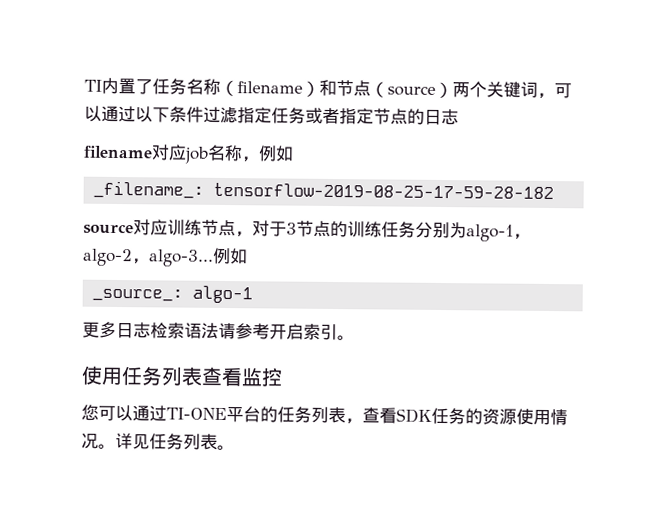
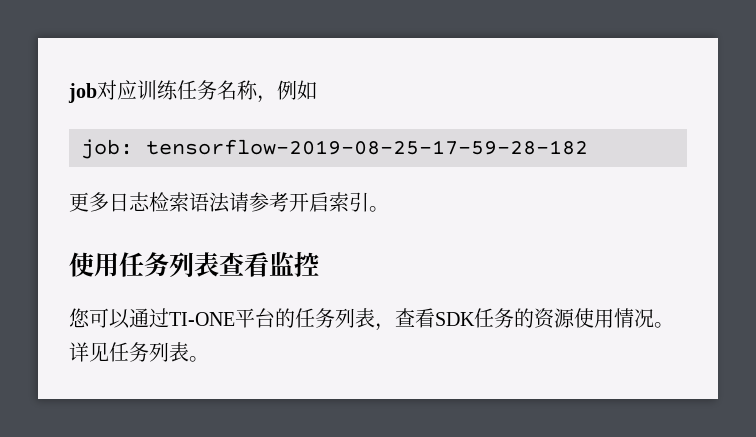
- TI内置了任务名称（filename）和节点（source）两个关键词，可以通过以下条件过滤指定任务或者指定节点的日志
- filename对应job名称，例如
+ job对应训练任务名称，例如
- _filename_: tensorflow-2019-08-25-17-59-28-182
+ job: tensorflow-2019-08-25-17-59-28-182
- source对应训练节点，对于3节点的训练任务分别为algo-1，algo-2，algo-3...例如
- _source_: algo-1

